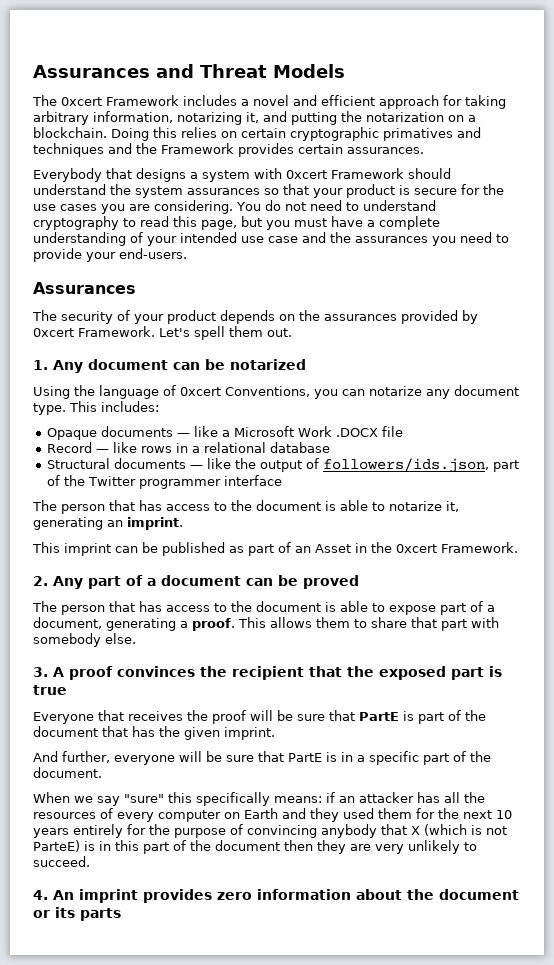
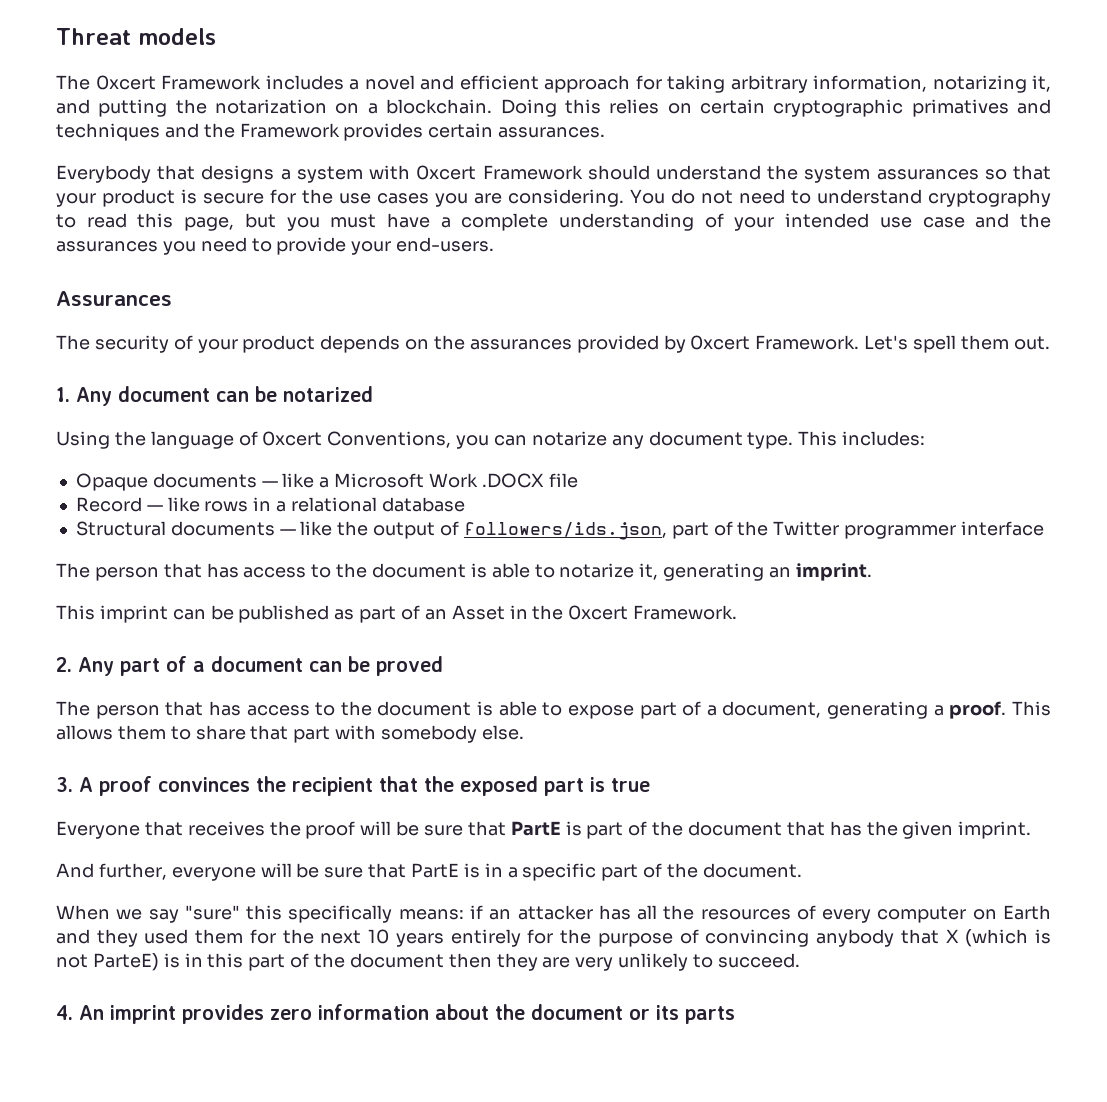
- Assurances and Threat Models
+ Threat models

